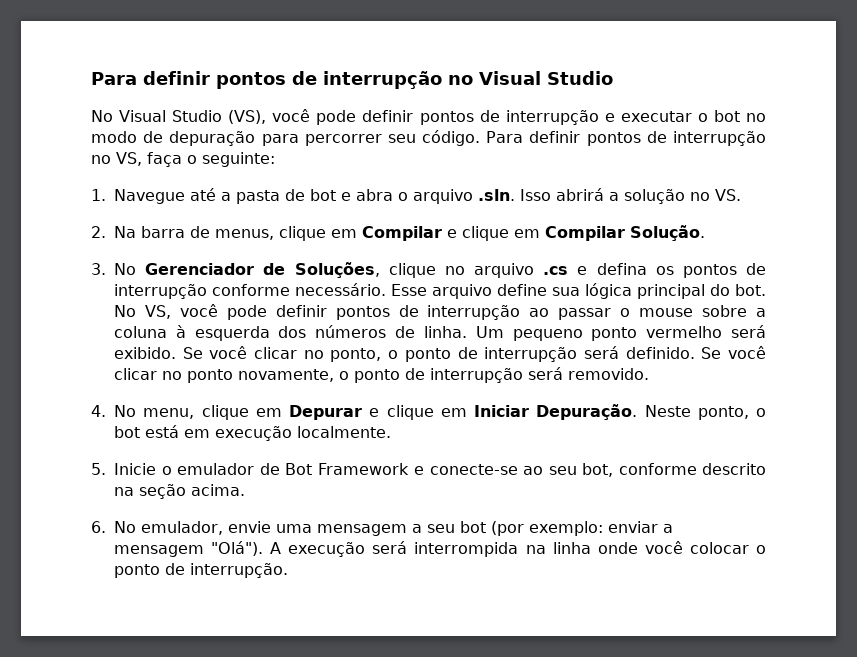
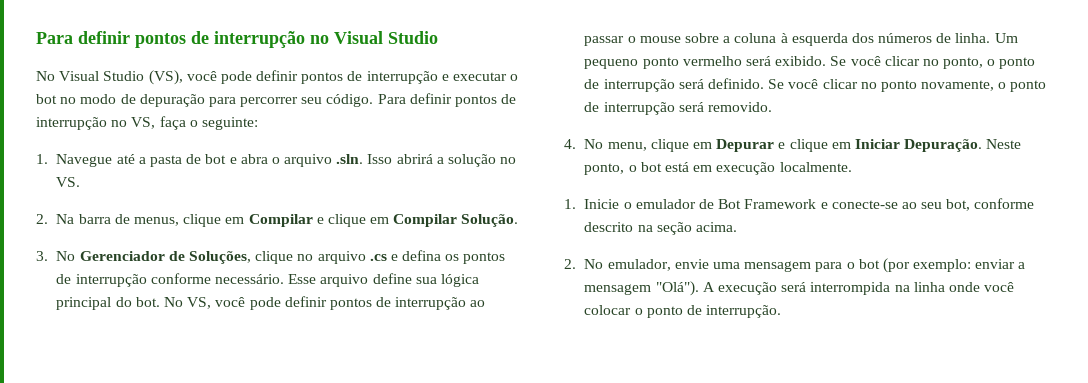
- 5. Inicie o emulador de Bot Framework e conecte-se ao seu bot, conforme descrito na seção acima.
+ 1. Inicie o emulador de Bot Framework e conecte-se ao seu bot, conforme descrito na seção acima.
- 6. No emulador, envie uma mensagem a seu bot (por exemplo: enviar a mensagem "Olá").
+ 2. No emulador, envie uma mensagem para o bot (por exemplo: enviar a mensagem "Olá").

